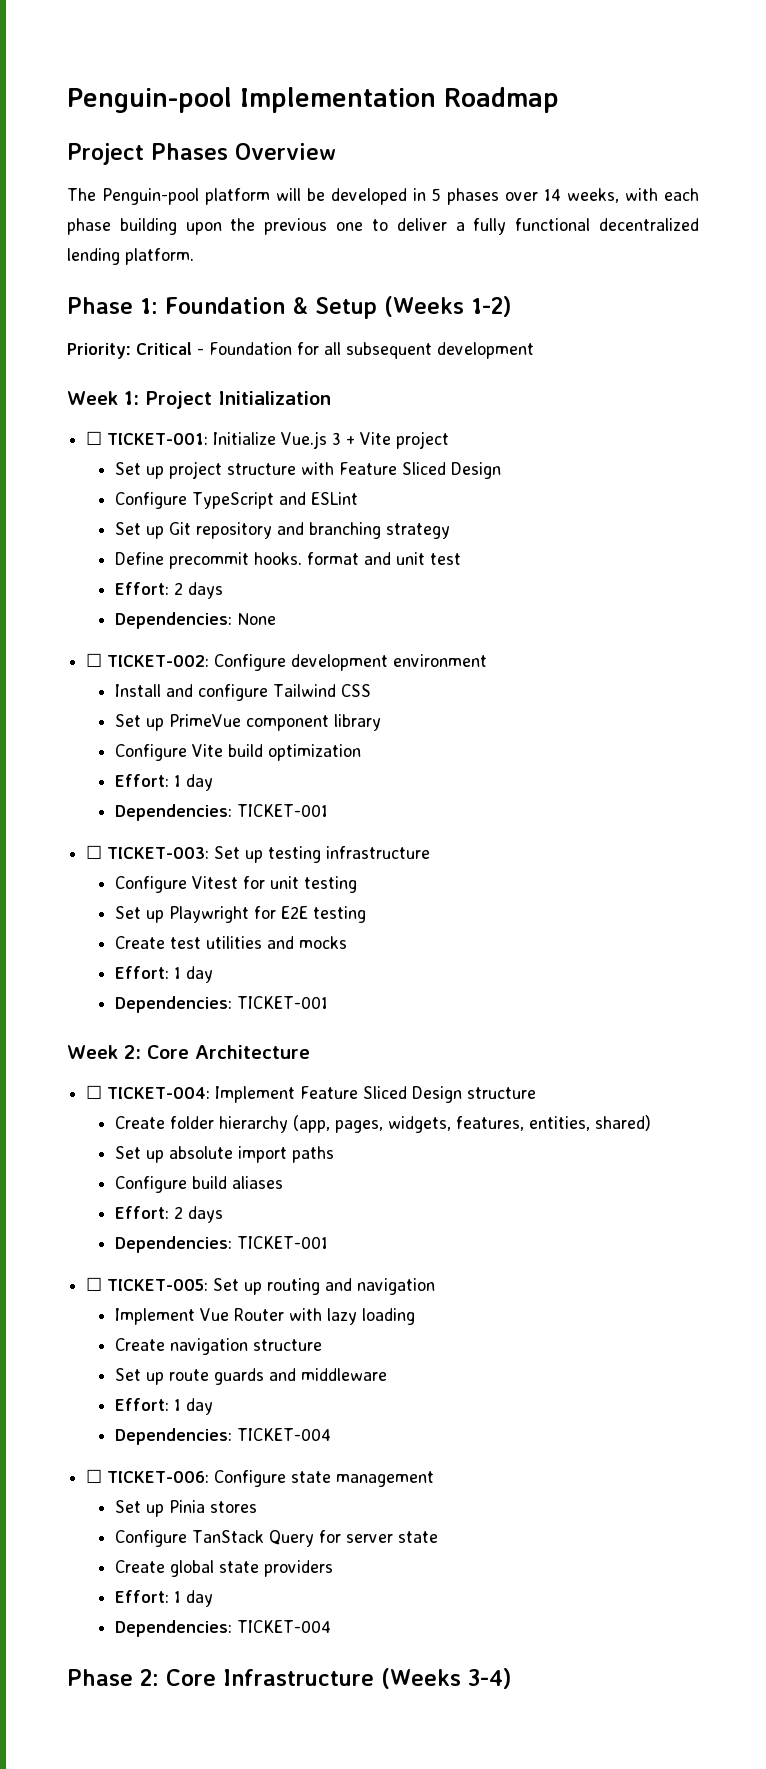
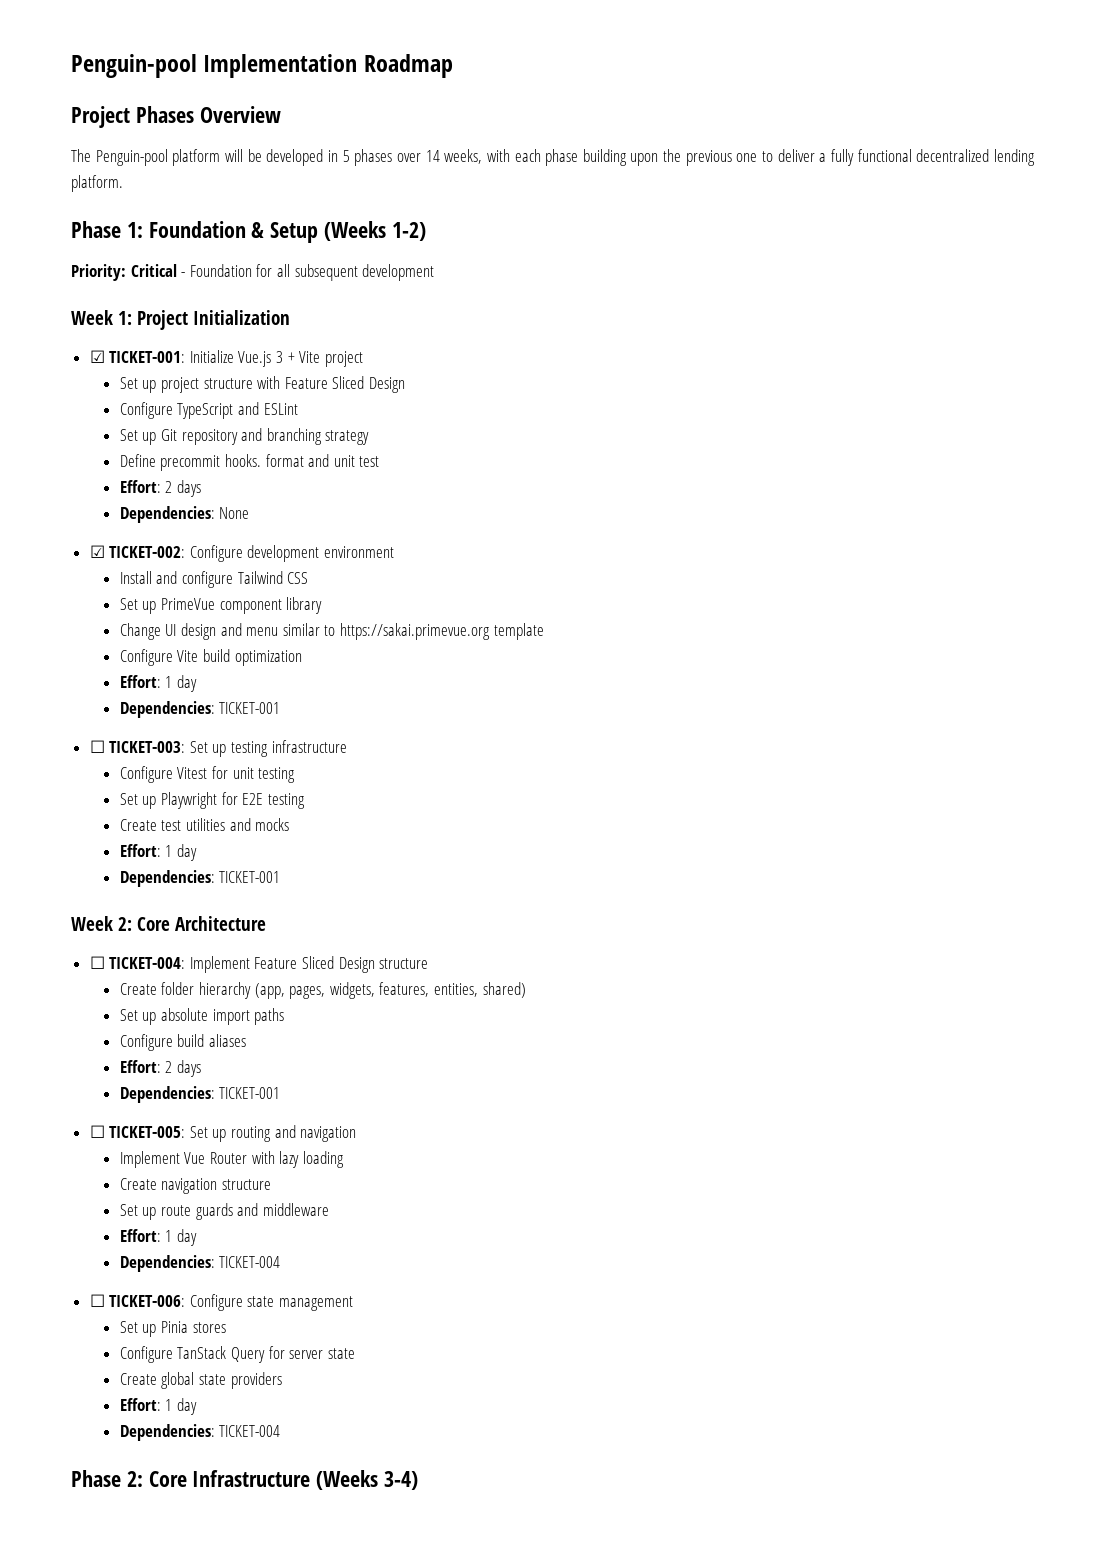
- ☐ TICKET-001: Initialize Vue.js 3 + Vite project
+ ☑ TICKET-001: Initialize Vue.js 3 + Vite project
- ☐ TICKET-002: Configure development environment
+ ☑ TICKET-002: Configure development environment
+ Change UI design and menu similar to https://sakai.primevue.org template

